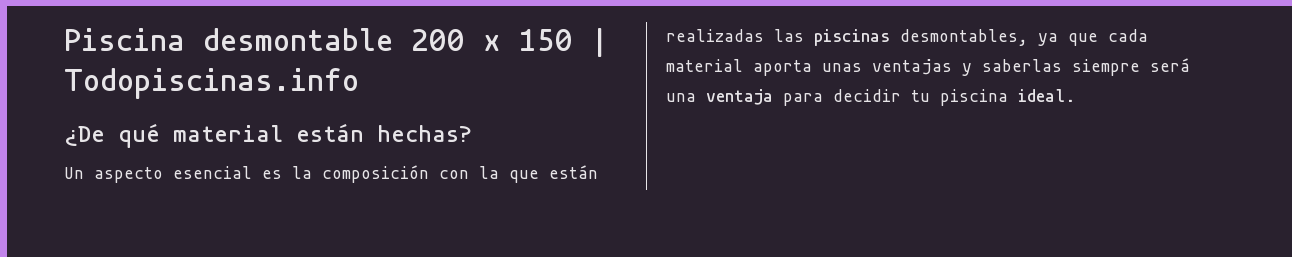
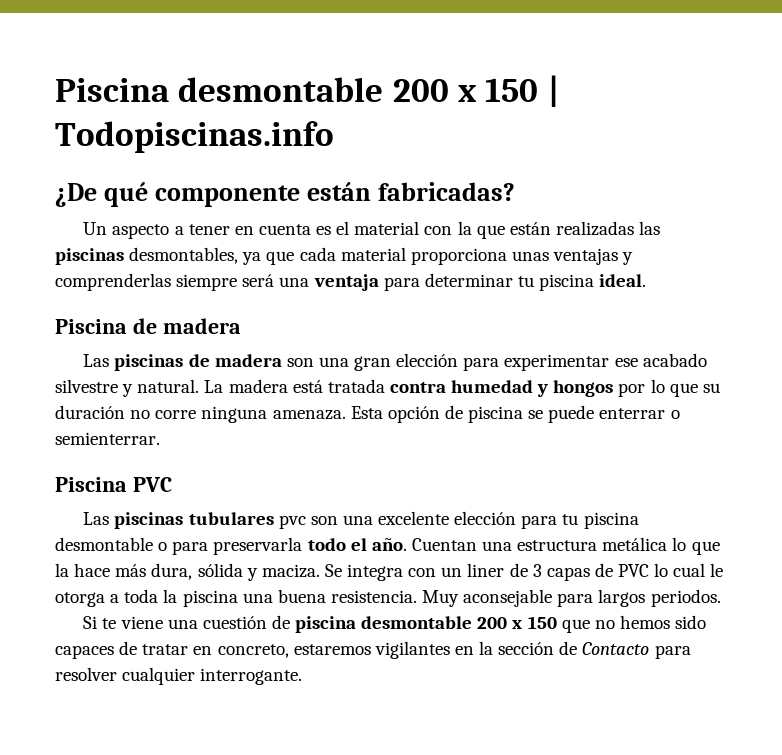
- ¿De qué material están hechas?
+ ¿De qué componente están fabricadas?
- Un aspecto esencial es la composición con la que están realizadas las piscinas desmontables, ya que cada material aporta unas ventajas y saberlas siempre será una ventaja para decidir tu piscina ideal.
+ Un aspecto a tener en cuenta es el material con la que están realizadas las piscinas desmontables, ya que cada material proporciona unas ventajas y comprenderlas siempre será una ventaja para determinar tu piscina ideal.
+ Piscina de madera
+ Las piscinas de madera son una gran elección para experimentar ese acabado silvestre y natural. La madera está tratada contra humedad y hongos por lo que su duración no corre ninguna amenaza. Esta opción de piscina se puede enterrar o semienterrar.
+ Piscina PVC
+ Las piscinas tubulares pvc son una excelente elección para tu piscina desmontable o para preservarla todo el año. Cuentan una estructura metálica lo que la hace más dura, sólida y maciza. Se integra con un liner de 3 capas de PVC lo cual le otorga a toda la piscina una buena resistencia. Muy aconsejable para largos periodos.
+ Si te viene una cuestión de piscina desmontable 200 x 150 que no hemos sido capaces de tratar en concreto, estaremos vigilantes en la sección de Contacto para resolver cualquier interrogante.

